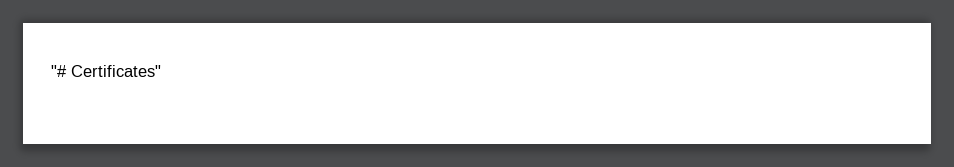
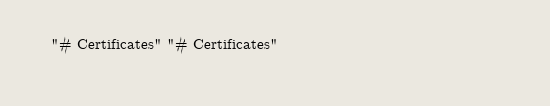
- "# Certificates"
+ "# Certificates" "# Certificates"

